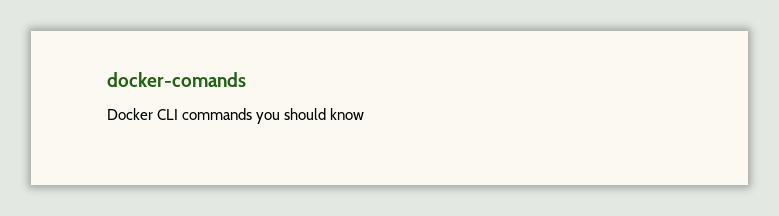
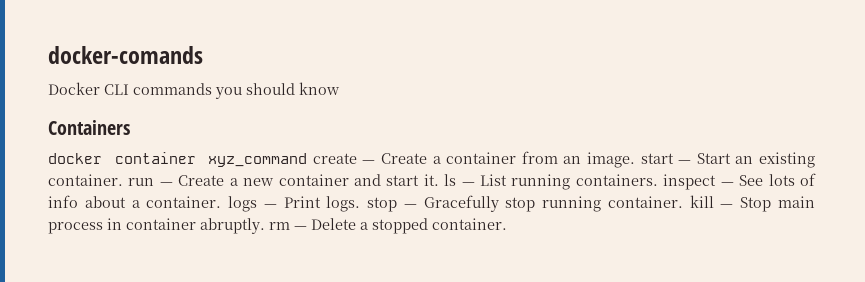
+ Containers
+ docker container xyz_command create — Create a container from an image. start — Start an existing container. run — Create a new container and start it. ls — List running containers. inspect — See lots of info about a container. logs — Print logs. stop — Gracefully stop running container. kill — Stop main process in container abruptly. rm — Delete a stopped container.

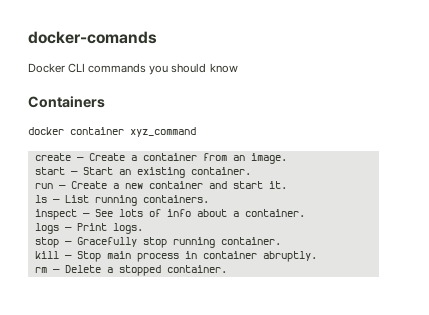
- docker container xyz_command create — Create a container from an image. start — Start an existing container. run — Create a new container and start it. ls — List running containers. inspect — See lots of info about a container. logs — Print logs. stop — Gracefully stop running container. kill — Stop main process in container abruptly. rm — Delete a stopped container.
+ docker container xyz_command
+ create — Create a container from an image.
+ start — Start an existing container.
+ run — Create a new container and start it.
+ ls — List running containers.
+ inspect — See lots of info about a container.
+ logs — Print logs.
+ stop — Gracefully stop running container.
+ kill — Stop main process in container abruptly.
+ rm — Delete a stopped container.

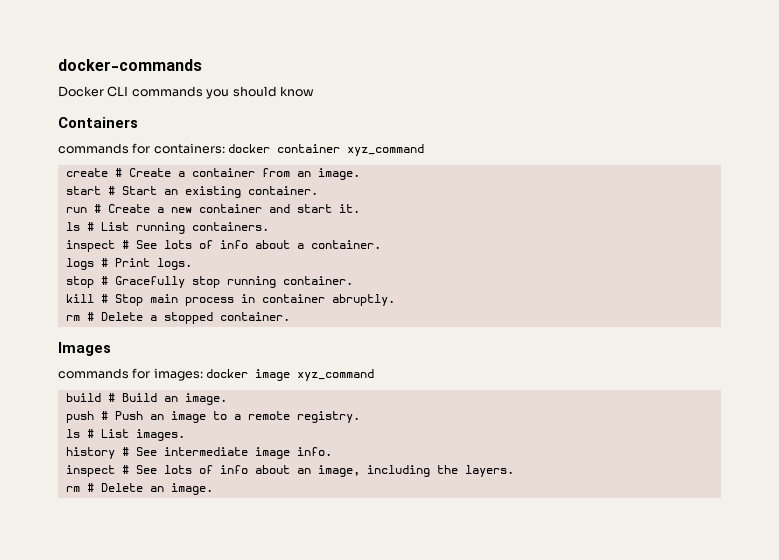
- docker-comands
+ docker-commands
- docker container xyz_command
+ commands for containers: docker container xyz_command
- create — Create a container from an image.
+ create # Create a container from an image.
- start — Start an existing container.
+ start # Start an existing container.
- run — Create a new container and start it.
+ run # Create a new container and start it.
- ls — List running containers.
+ ls # List running containers.
- inspect — See lots of info about a container.
+ inspect # See lots of info about a container.
- logs — Print logs.
+ logs # Print logs.
- stop — Gracefully stop running container.
+ stop # Gracefully stop running container.
- kill — Stop main process in container abruptly.
+ kill # Stop main process in container abruptly.
- rm — Delete a stopped container.
+ rm # Delete a stopped container.
+ Images
+ commands for images: docker image xyz_command
+ build # Build an image.
+ push # Push an image to a remote registry.
+ ls # List images.
+ history # See intermediate image info.
+ inspect # See lots of info about an image, including the layers.
+ rm # Delete an image.

